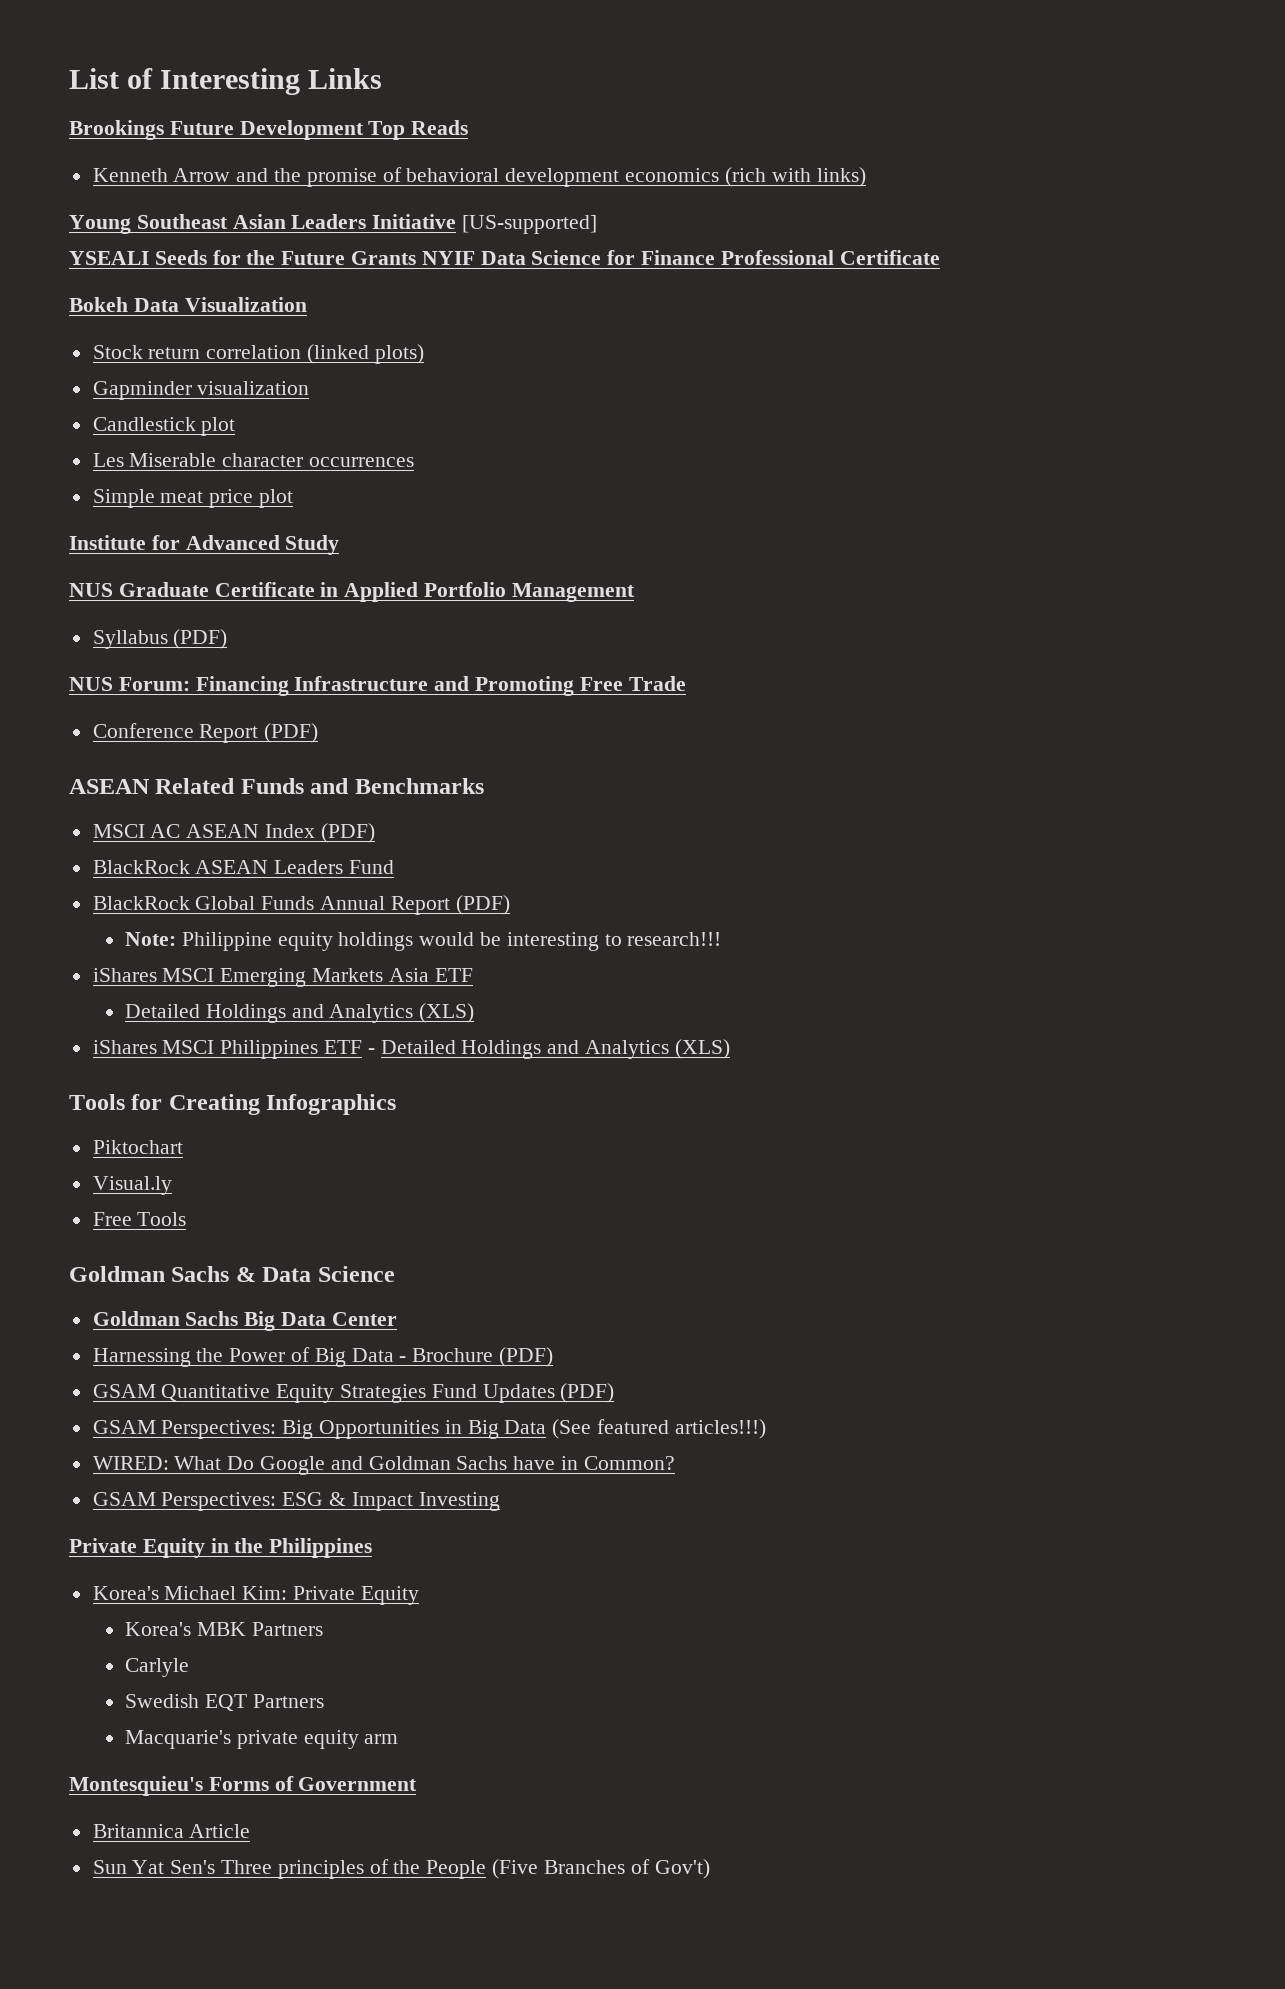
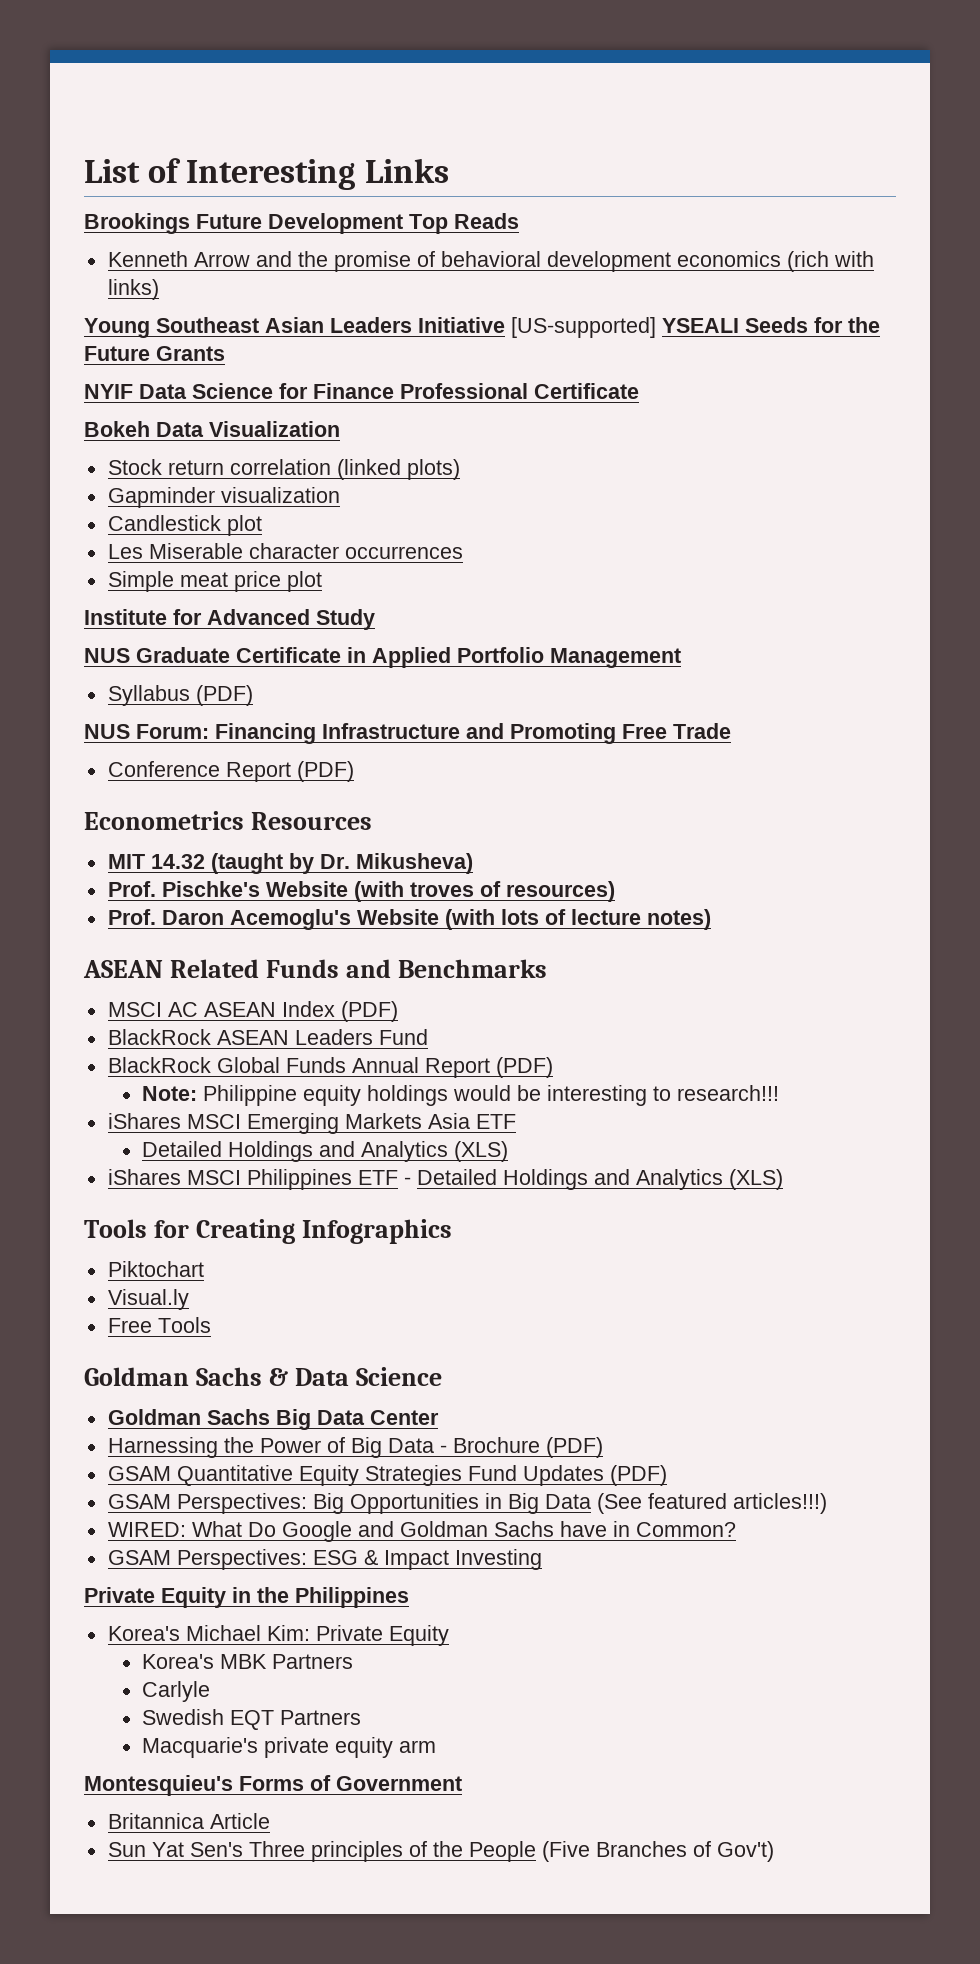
- Young Southeast Asian Leaders Initiative [US-supported]
- YSEALI Seeds for the Future Grants NYIF Data Science for Finance Professional Certificate
+ Young Southeast Asian Leaders Initiative [US-supported] YSEALI Seeds for the Future Grants
+ NYIF Data Science for Finance Professional Certificate
+ Econometrics Resources
+ MIT 14.32 (taught by Dr. Mikusheva)
+ Prof. Pischke's Website (with troves of resources)
+ Prof. Daron Acemoglu's Website (with lots of lecture notes)

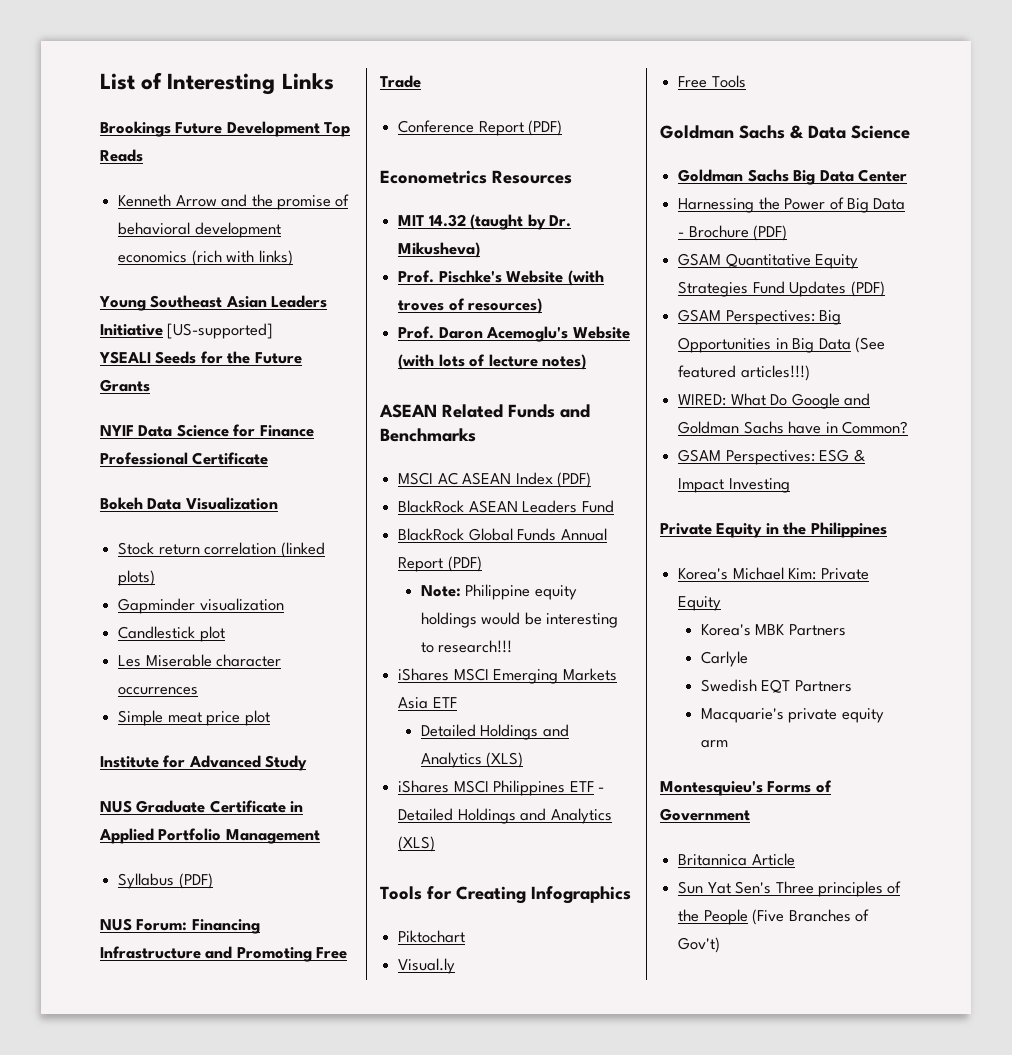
- Young Southeast Asian Leaders Initiative [US-supported] YSEALI Seeds for the Future Grants
+ Young Southeast Asian Leaders Initiative [US-supported]
+ YSEALI Seeds for the Future Grants

